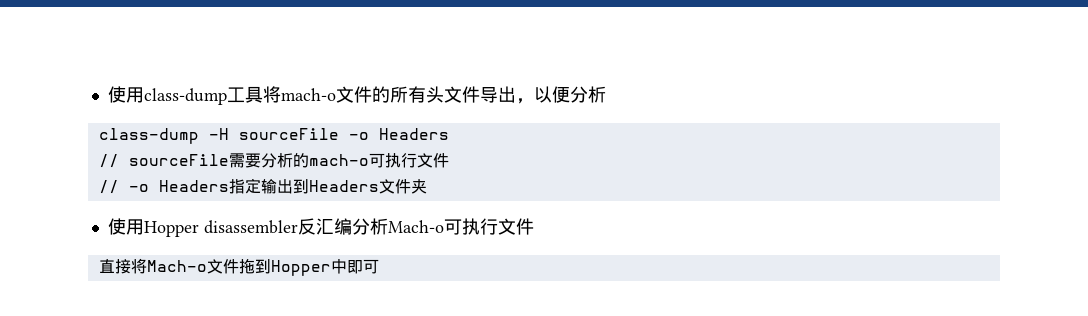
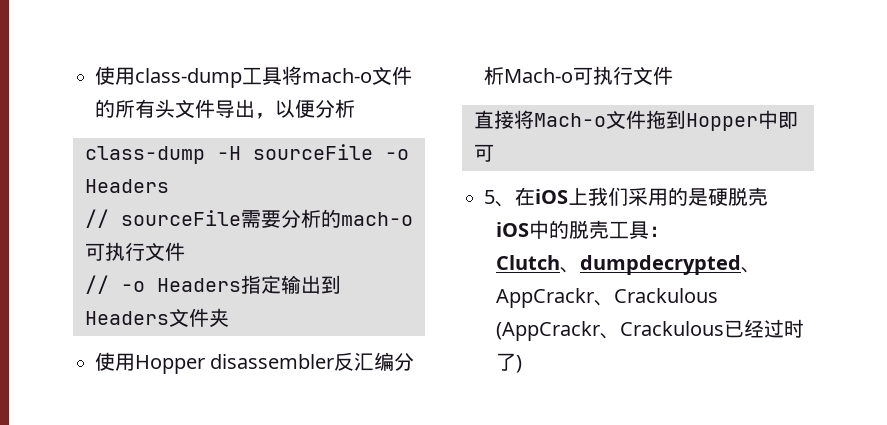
+ 5、在iOS上我们采用的是硬脱壳
+ iOS中的脱壳工具：
+ Clutch、dumpdecrypted、AppCrackr、Crackulous (AppCrackr、Crackulous已经过时了)

